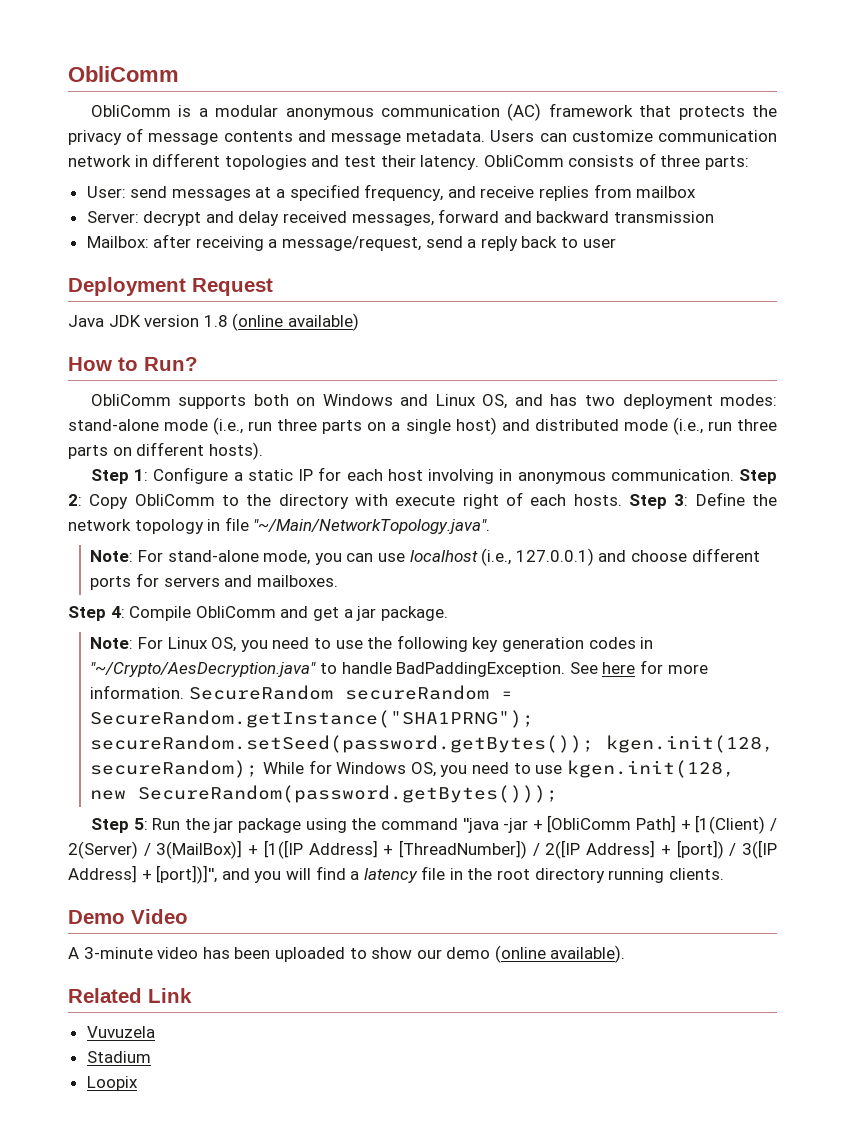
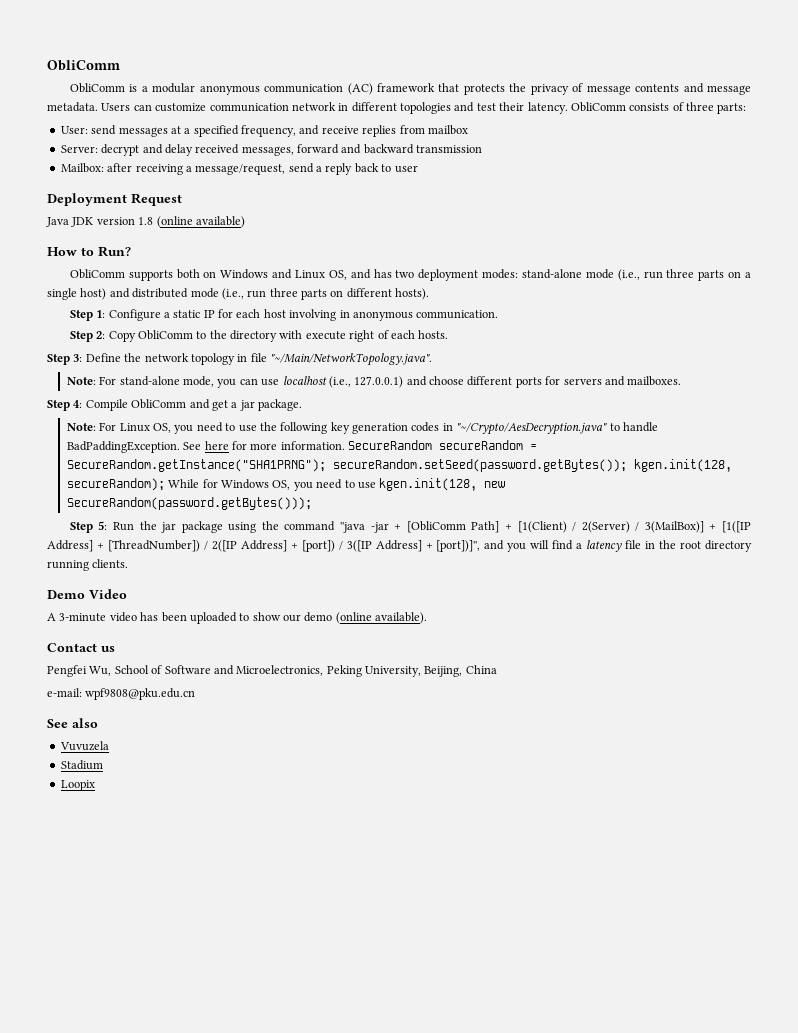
- Step 1: Configure a static IP for each host involving in anonymous communication. Step 2: Copy ObliComm to the directory with execute right of each hosts. Step 3: Define the network topology in file "~/Main/NetworkTopology.java".
+ Step 1: Configure a static IP for each host involving in anonymous communication.
+ Step 2: Copy ObliComm to the directory with execute right of each hosts.
+ Step 3: Define the network topology in file "~/Main/NetworkTopology.java".
- Related Link
+ Contact us
+ Pengfei Wu, School of Software and Microelectronics, Peking University, Beijing, China
+ e-mail: wpf9808@pku.edu.cn
+ See also

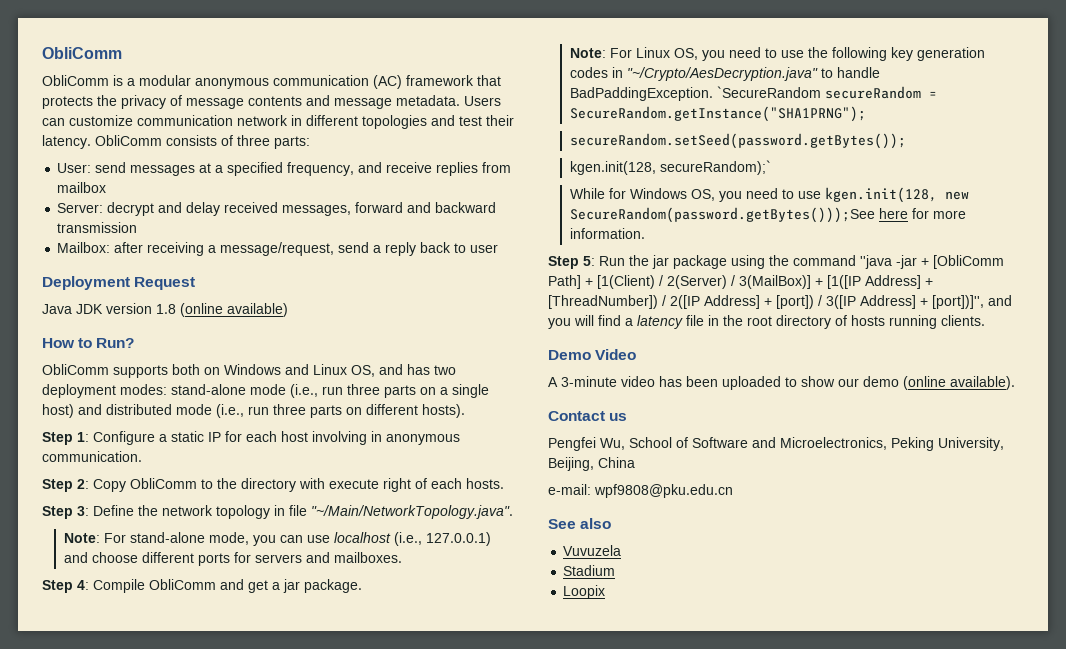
- See here for more information. SecureRandom secureRandom = SecureRandom.getInstance("SHA1PRNG"); secureRandom.setSeed(password.getBytes()); kgen.init(128, secureRandom); While for Windows OS, you need to use kgen.init(128, new SecureRandom(password.getBytes()));
+ `SecureRandom secureRandom = SecureRandom.getInstance("SHA1PRNG");
+ secureRandom.setSeed(password.getBytes());
+ kgen.init(128, secureRandom);`
+ While for Windows OS, you need to use kgen.init(128, new SecureRandom(password.getBytes()));See here for more information.
- Step 5: Run the jar package using the command ''java -jar + [ObliComm Path] + [1(Client) / 2(Server) / 3(MailBox)] + [1([IP Address] + [ThreadNumber]) / 2([IP Address] + [port]) / 3([IP Address] + [port])]'', and you will find a latency file in the root directory running clients.
+ Step 5: Run the jar package using the command ''java -jar + [ObliComm Path] + [1(Client) / 2(Server) / 3(MailBox)] + [1([IP Address] + [ThreadNumber]) / 2([IP Address] + [port]) / 3([IP Address] + [port])]'', and you will find a latency file in the root directory of hosts running clients.

